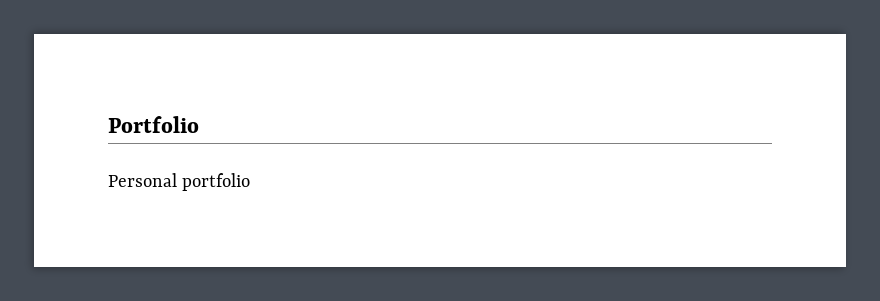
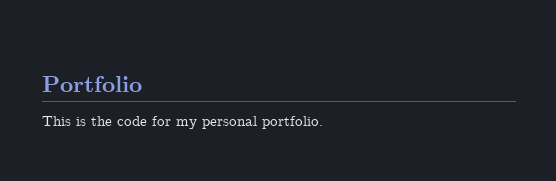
- Personal portfolio
+ This is the code for my personal portfolio.

